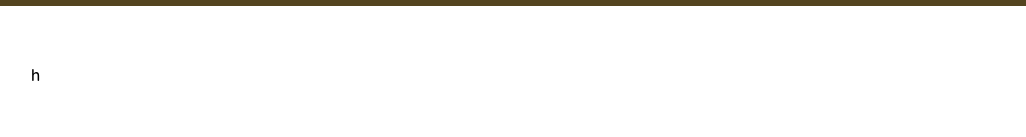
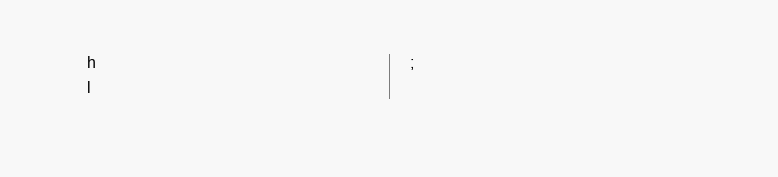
+ l
+ ;

